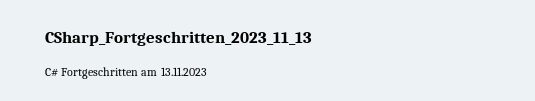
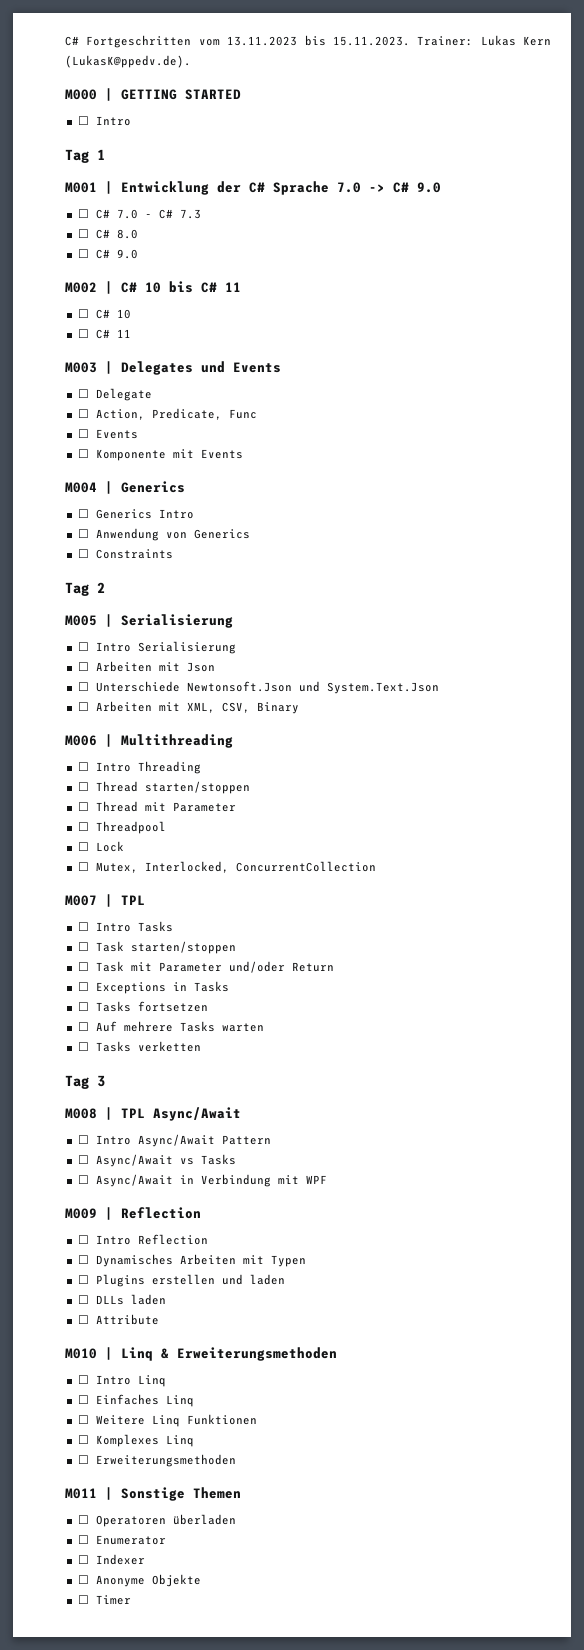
- CSharp_Fortgeschritten_2023_11_13
- C# Fortgeschritten am 13.11.2023
+ C# Fortgeschritten vom 13.11.2023 bis 15.11.2023. Trainer: Lukas Kern (LukasK@ppedv.de).
+ M000 | GETTING STARTED
+ ☐ Intro
+ Tag 1
+ M001 | Entwicklung der C# Sprache 7.0 -> C# 9.0
+ ☐ C# 7.0 - C# 7.3
+ ☐ C# 8.0
+ ☐ C# 9.0
+ M002 | C# 10 bis C# 11
+ ☐ C# 10
+ ☐ C# 11
+ M003 | Delegates und Events
+ ☐ Delegate
+ ☐ Action, Predicate, Func
+ ☐ Events
+ ☐ Komponente mit Events
+ M004 | Generics
+ ☐ Generics Intro
+ ☐ Anwendung von Generics
+ ☐ Constraints
+ Tag 2
+ M005 | Serialisierung
+ ☐ Intro Serialisierung
+ ☐ Arbeiten mit Json
+ ☐ Unterschiede Newtonsoft.Json und System.Text.Json
+ ☐ Arbeiten mit XML, CSV, Binary
+ M006 | Multithreading
+ ☐ Intro Threading
+ ☐ Thread starten/stoppen
+ ☐ Thread mit Parameter
+ ☐ Threadpool
+ ☐ Lock
+ ☐ Mutex, Interlocked, ConcurrentCollection
+ M007 | TPL
+ ☐ Intro Tasks
+ ☐ Task starten/stoppen
+ ☐ Task mit Parameter und/oder Return
+ ☐ Exceptions in Tasks
+ ☐ Tasks fortsetzen
+ ☐ Auf mehrere Tasks warten
+ ☐ Tasks verketten
+ Tag 3
+ M008 | TPL Async/Await
+ ☐ Intro Async/Await Pattern
+ ☐ Async/Await vs Tasks
+ ☐ Async/Await in Verbindung mit WPF
+ M009 | Reflection
+ ☐ Intro Reflection
+ ☐ Dynamisches Arbeiten mit Typen
+ ☐ Plugins erstellen und laden
+ ☐ DLLs laden
+ ☐ Attribute
+ M010 | Linq & Erweiterungsmethoden
+ ☐ Intro Linq
+ ☐ Einfaches Linq
+ ☐ Weitere Linq Funktionen
+ ☐ Komplexes Linq
+ ☐ Erweiterungsmethoden
+ M011 | Sonstige Themen
+ ☐ Operatoren überladen
+ ☐ Enumerator
+ ☐ Indexer
+ ☐ Anonyme Objekte
+ ☐ Timer

